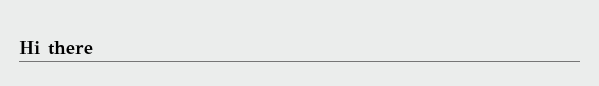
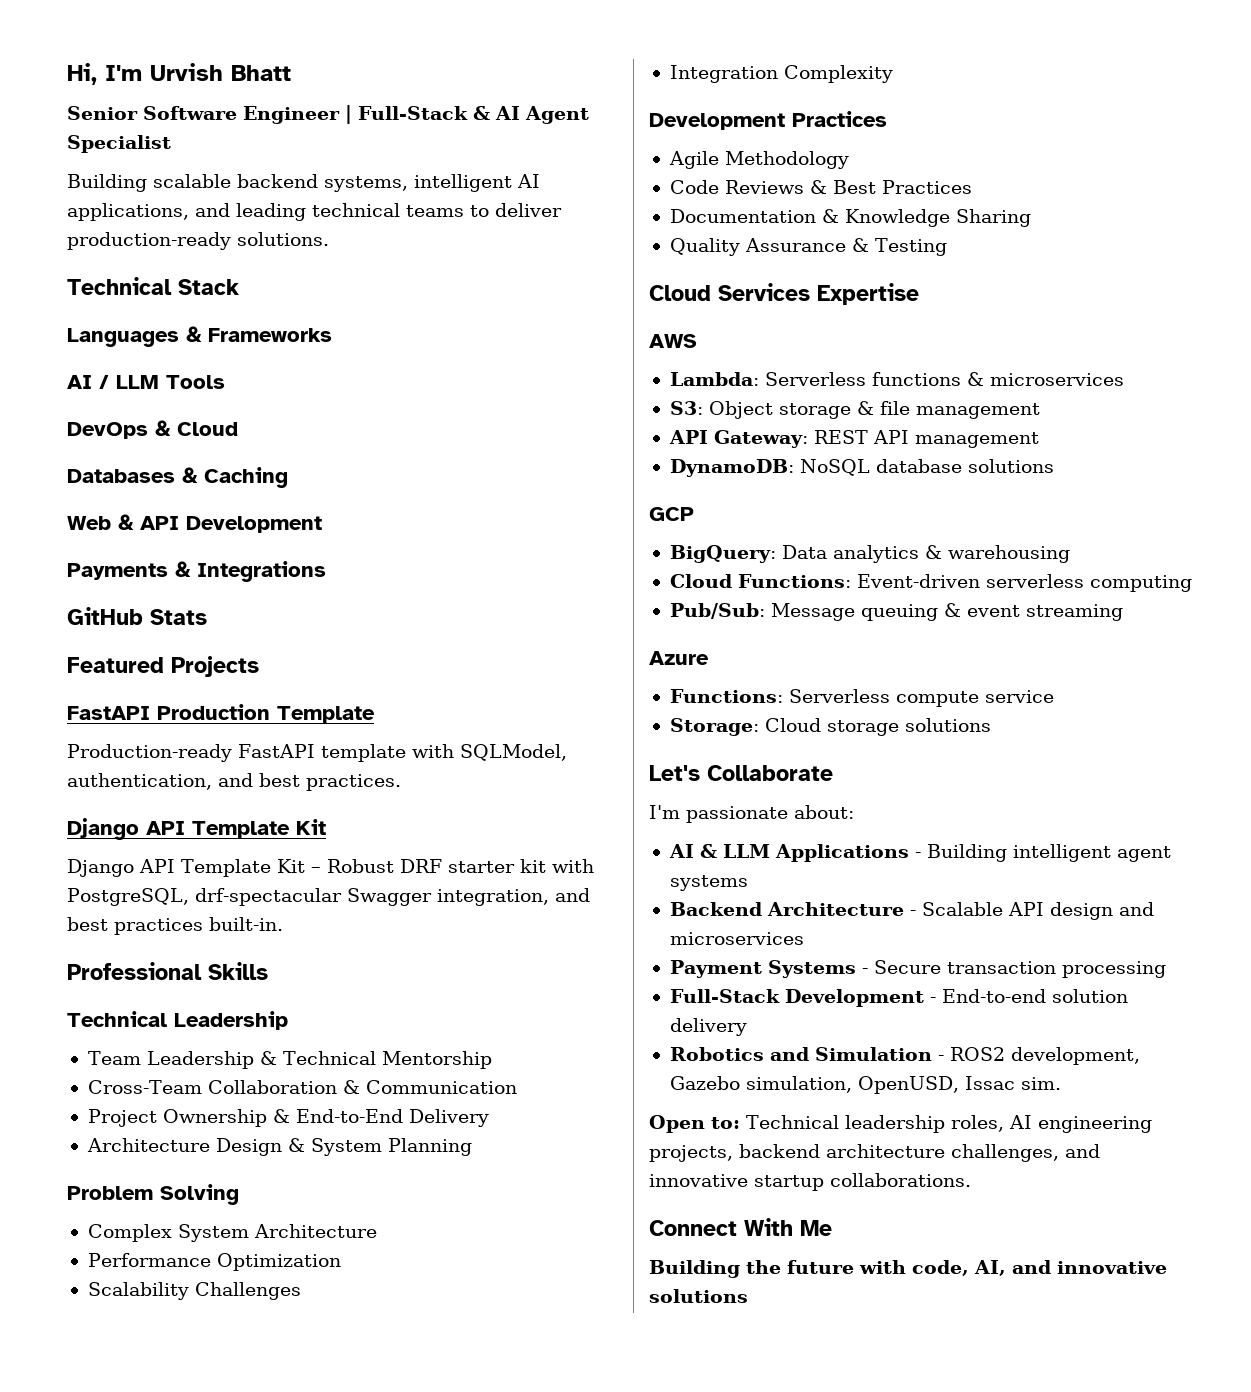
- Hi there
+ Hi, I'm Urvish Bhatt
+ Senior Software Engineer | Full-Stack & AI Agent Specialist
+ Building scalable backend systems, intelligent AI applications, and leading technical teams to deliver production-ready solutions.
+ Technical Stack
+ Languages & Frameworks
+ AI / LLM Tools
+ DevOps & Cloud
+ Databases & Caching
+ Web & API Development
+ Payments & Integrations
+ GitHub Stats
+ Featured Projects
+ FastAPI Production Template
+ Production-ready FastAPI template with SQLModel, authentication, and best practices.
+ Django API Template Kit
+ Django API Template Kit – Robust DRF starter kit with PostgreSQL, drf-spectacular Swagger integration, and best practices built-in.
+ Professional Skills
+ Technical Leadership
+ Team Leadership & Technical Mentorship
+ Cross-Team Collaboration & Communication
+ Project Ownership & End-to-End Delivery
+ Architecture Design & System Planning
+ Problem Solving
+ Complex System Architecture
+ Performance Optimization
+ Scalability Challenges
+ Integration Complexity
+ Development Practices
+ Agile Methodology
+ Code Reviews & Best Practices
+ Documentation & Knowledge Sharing
+ Quality Assurance & Testing
+ Cloud Services Expertise
+ AWS
+ Lambda: Serverless functions & microservices
+ S3: Object storage & file management
+ API Gateway: REST API management
+ DynamoDB: NoSQL database solutions
+ GCP
+ BigQuery: Data analytics & warehousing
+ Cloud Functions: Event-driven serverless computing
+ Pub/Sub: Message queuing & event streaming
+ Azure
+ Functions: Serverless compute service
+ Storage: Cloud storage solutions
+ Let's Collaborate
+ I'm passionate about:
+ AI & LLM Applications - Building intelligent agent systems
+ Backend Architecture - Scalable API design and microservices
+ Payment Systems - Secure transaction processing
+ Full-Stack Development - End-to-end solution delivery
+ Robotics and Simulation - ROS2 development, Gazebo simulation, OpenUSD, Issac sim.
+ Open to: Technical leadership roles, AI engineering projects, backend architecture challenges, and innovative startup collaborations.
+ Connect With Me
+ Building the future with code, AI, and innovative solutions

